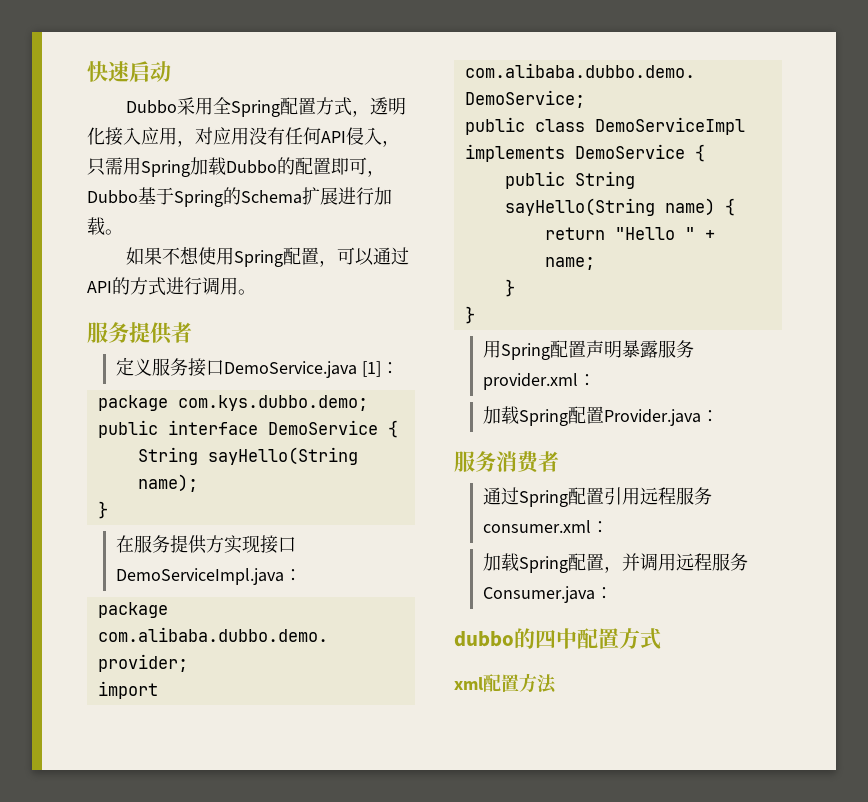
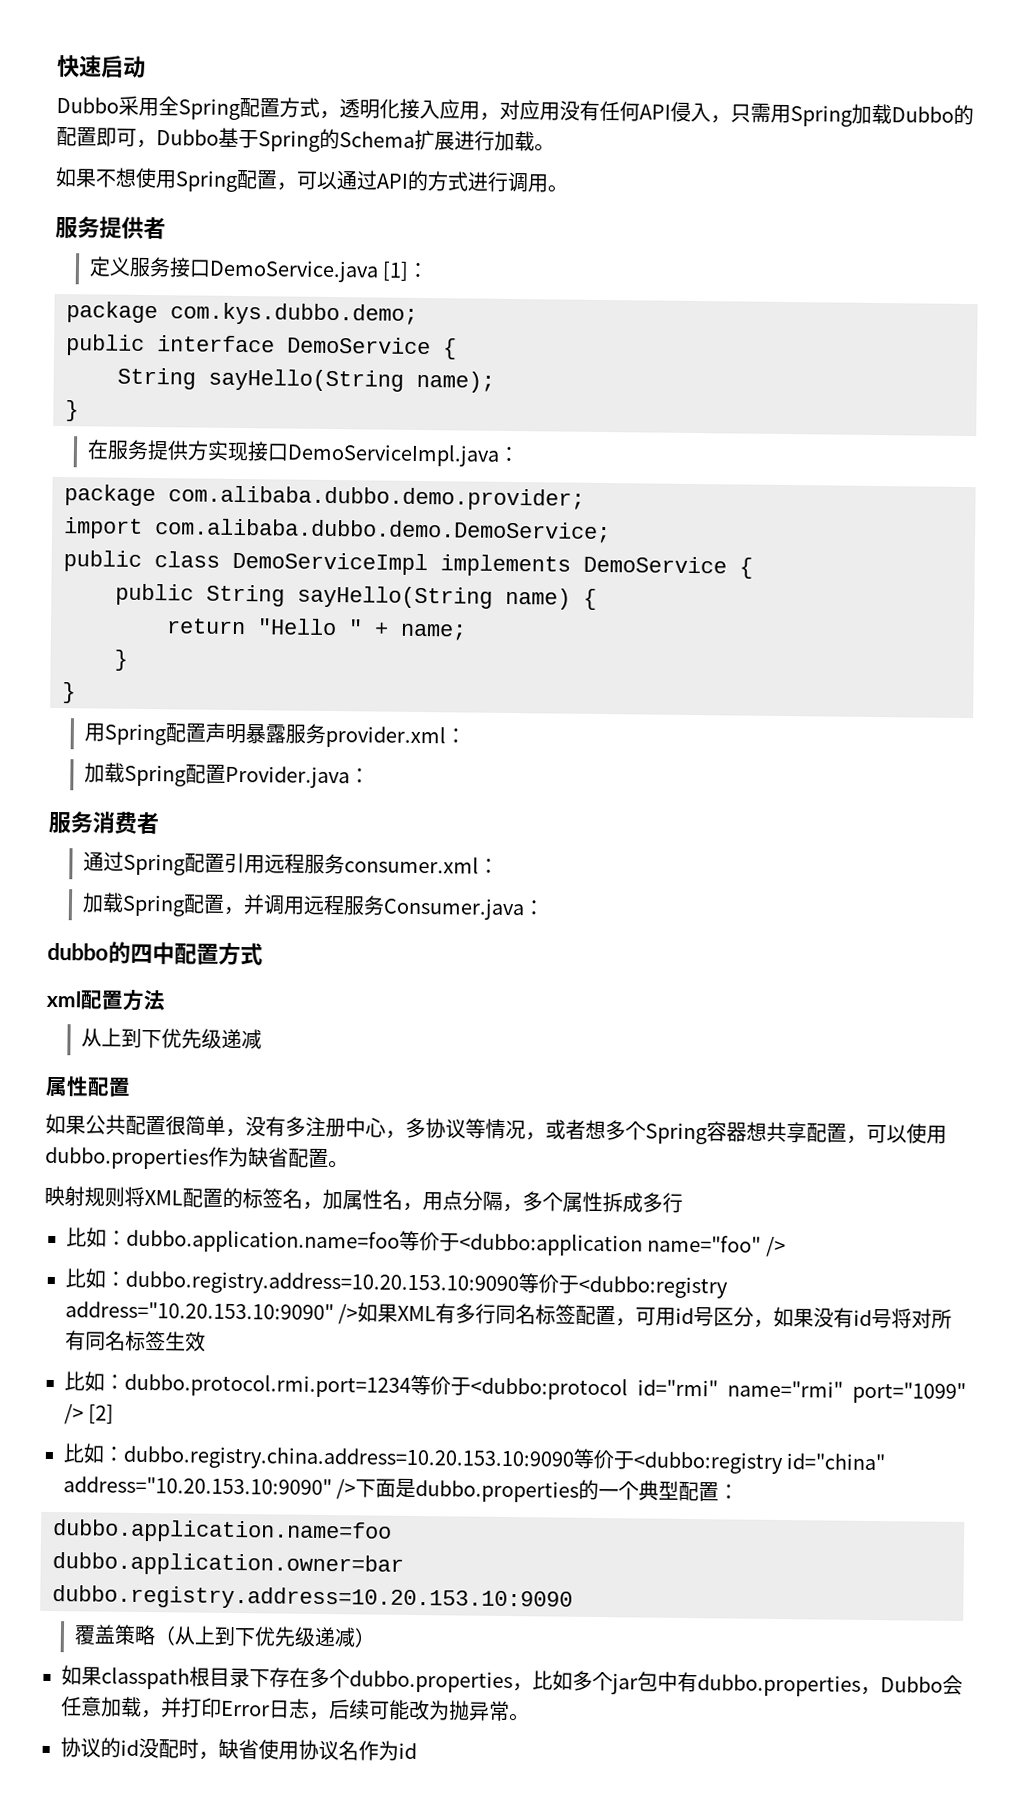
  xml配置方法
+ 从上到下优先级递减
+ 属性配置
+ 如果公共配置很简单，没有多注册中心，多协议等情况，或者想多个Spring容器想共享配置，可以使用dubbo.properties作为缺省配置。
+ 映射规则将XML配置的标签名，加属性名，用点分隔，多个属性拆成多行
+ 比如：dubbo.application.name=foo等价于<dubbo:application name="foo" />
+ 比如：dubbo.registry.address=10.20.153.10:9090等价于<dubbo:registry address="10.20.153.10:9090" />如果XML有多行同名标签配置，可用id号区分，如果没有id号将对所有同名标签生效
+ 比如：dubbo.protocol.rmi.port=1234等价于<dubbo:protocol id="rmi" name="rmi" port="1099" /> [2]
+ 比如：dubbo.registry.china.address=10.20.153.10:9090等价于<dubbo:registry id="china" address="10.20.153.10:9090" />下面是dubbo.properties的一个典型配置：
+ dubbo.application.name=foo
+ dubbo.application.owner=bar
+ dubbo.registry.address=10.20.153.10:9090
+ 覆盖策略（从上到下优先级递减）
+ 如果classpath根目录下存在多个dubbo.properties，比如多个jar包中有dubbo.properties，Dubbo会任意加载，并打印Error日志，后续可能改为抛异常。
+ 协议的id没配时，缺省使用协议名作为id

